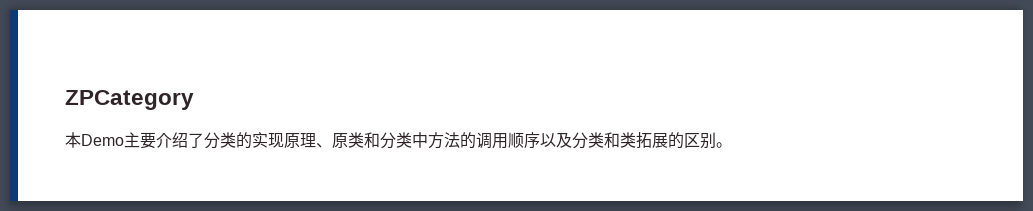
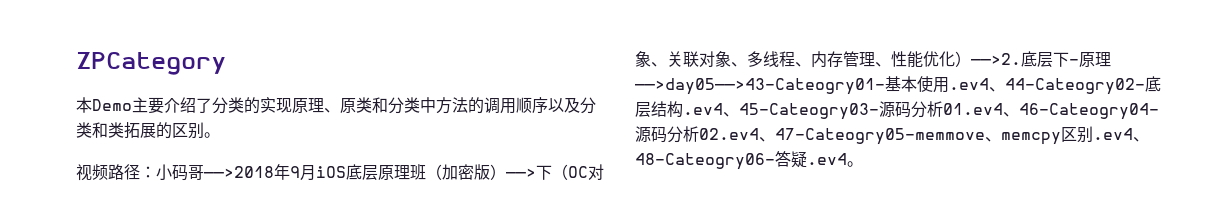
+ 视频路径：小码哥——>2018年9月iOS底层原理班（加密版）——>下（OC对象、关联对象、多线程、内存管理、性能优化）——>2.底层下-原理——>day05——>43-Cateogry01-基本使用.ev4、44-Cateogry02-底层结构.ev4、45-Cateogry03-源码分析01.ev4、46-Cateogry04-源码分析02.ev4、47-Cateogry05-memmove、memcpy区别.ev4、48-Cateogry06-答疑.ev4。

